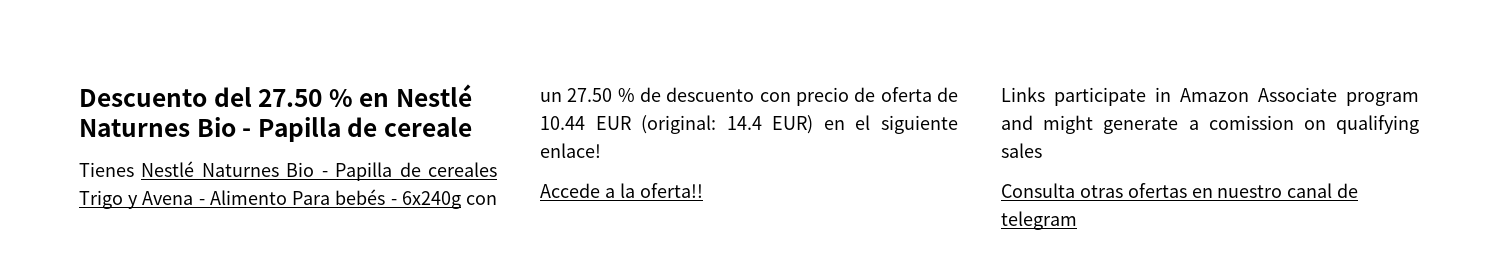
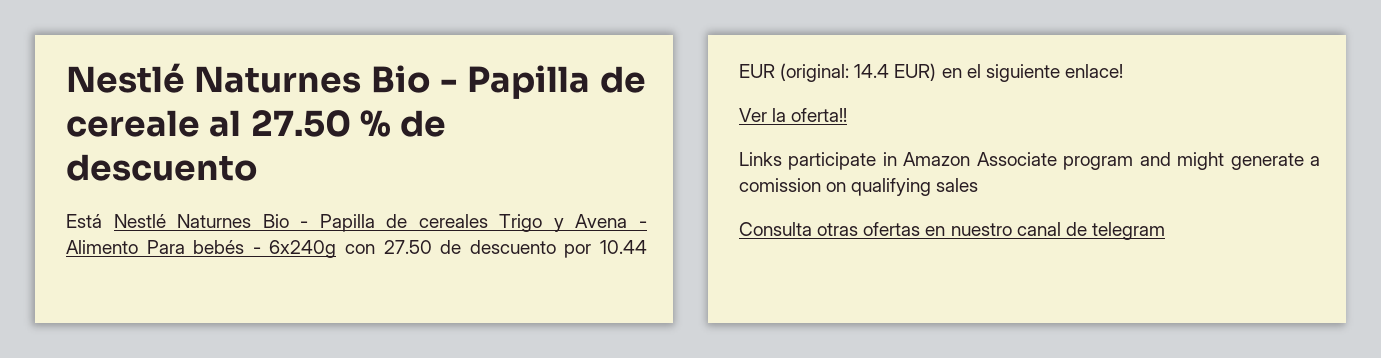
- Descuento del 27.50 % en Nestlé Naturnes Bio - Papilla de cereale
- Tienes Nestlé Naturnes Bio - Papilla de cereales Trigo y Avena - Alimento Para bebés - 6x240g con un 27.50 % de descuento con precio de oferta de 10.44 EUR (original: 14.4 EUR) en el siguiente enlace!
+ Nestlé Naturnes Bio - Papilla de cereale al 27.50 % de descuento
+ Está Nestlé Naturnes Bio - Papilla de cereales Trigo y Avena - Alimento Para bebés - 6x240g con 27.50 de descuento por 10.44 EUR (original: 14.4 EUR) en el siguiente enlace!
- Accede a la oferta!!
+ Ver la oferta!!

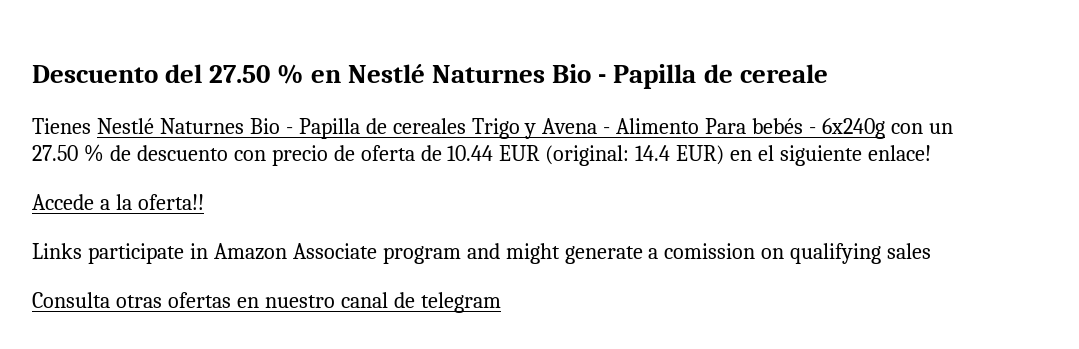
- Nestlé Naturnes Bio - Papilla de cereale al 27.50 % de descuento
- Está Nestlé Naturnes Bio - Papilla de cereales Trigo y Avena - Alimento Para bebés - 6x240g con 27.50 de descuento por 10.44 EUR (original: 14.4 EUR) en el siguiente enlace!
+ Descuento del 27.50 % en Nestlé Naturnes Bio - Papilla de cereale
+ Tienes Nestlé Naturnes Bio - Papilla de cereales Trigo y Avena - Alimento Para bebés - 6x240g con un 27.50 % de descuento con precio de oferta de 10.44 EUR (original: 14.4 EUR) en el siguiente enlace!
- Ver la oferta!!
+ Accede a la oferta!!

